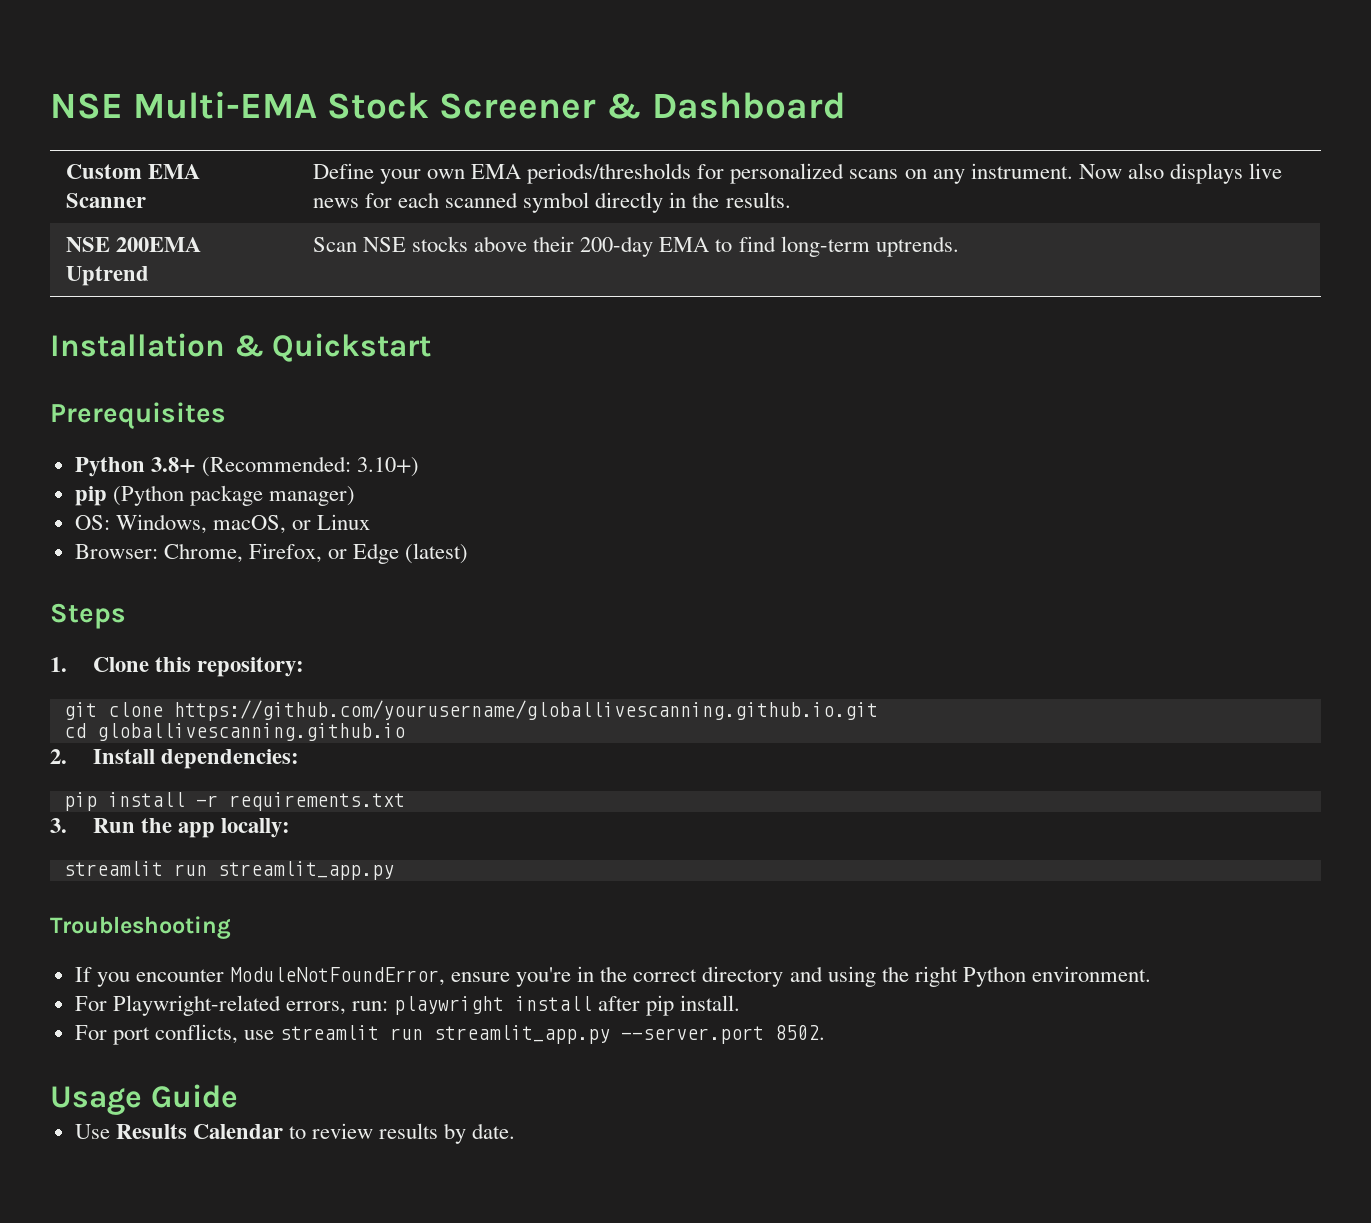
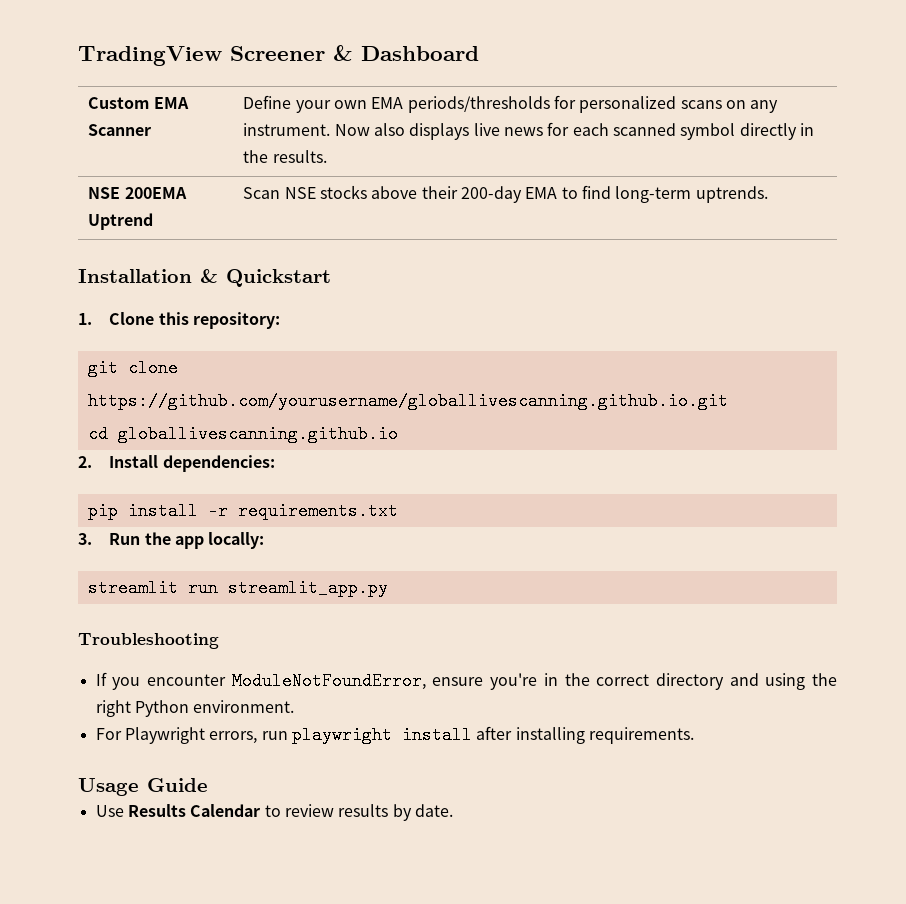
- NSE Multi-EMA Stock Screener & Dashboard
+ TradingView Screener & Dashboard
- Prerequisites
- Python 3.8+ (Recommended: 3.10+)
- pip (Python package manager)
- OS: Windows, macOS, or Linux
- Browser: Chrome, Firefox, or Edge (latest)
- Steps
- For Playwright-related errors, run: playwright install after pip install.
- For port conflicts, use streamlit run streamlit_app.py --server.port 8502.
+ For Playwright errors, run playwright install after installing requirements.

